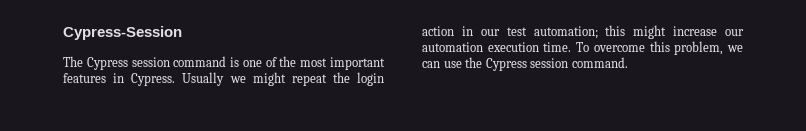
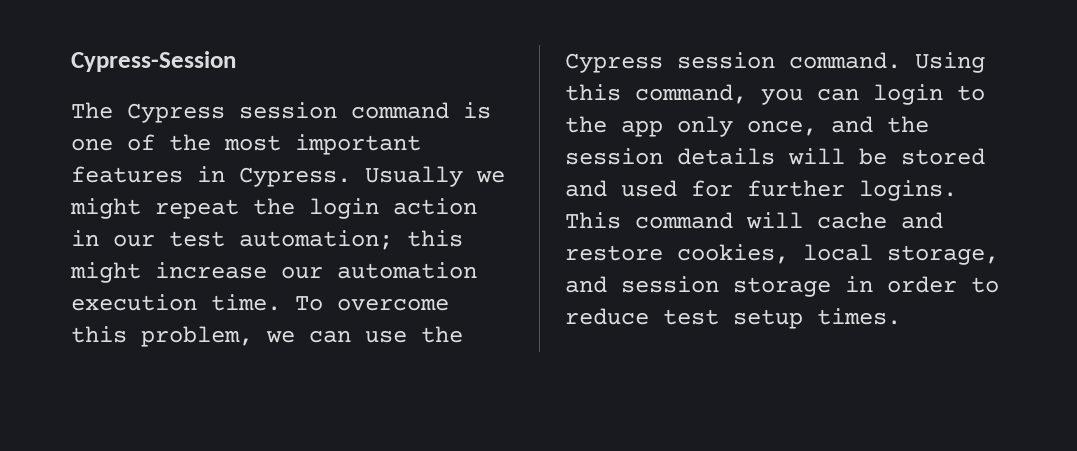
+ Using this command, you can login to the app only once, and the session details will be stored and used for further logins. This command will cache and restore cookies, local storage, and session storage in order to reduce test setup times.

